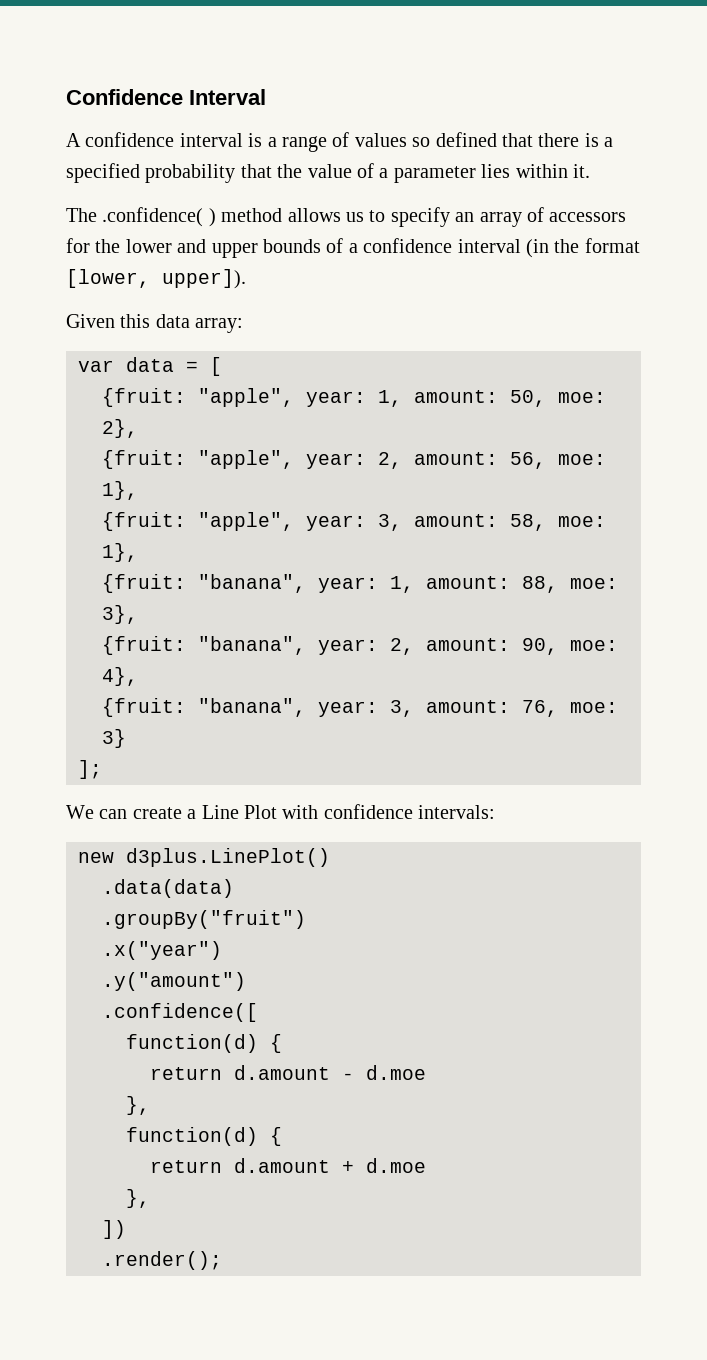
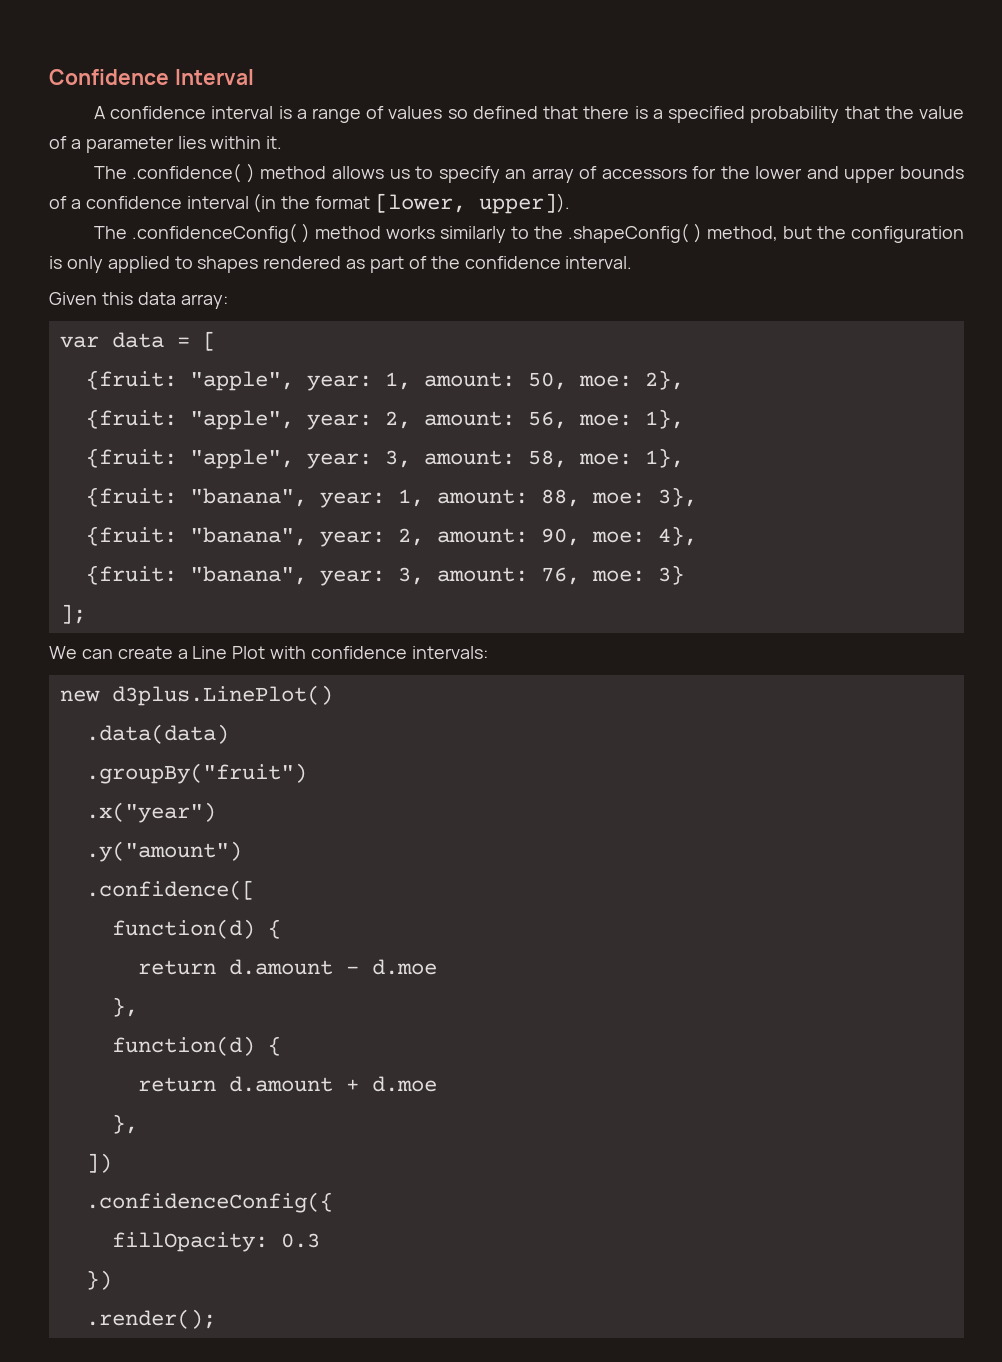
+ The .confidenceConfig( ) method works similarly to the .shapeConfig( ) method, but the configuration is only applied to shapes rendered as part of the confidence interval.
+ .confidenceConfig({
+ fillOpacity: 0.3
+ })

